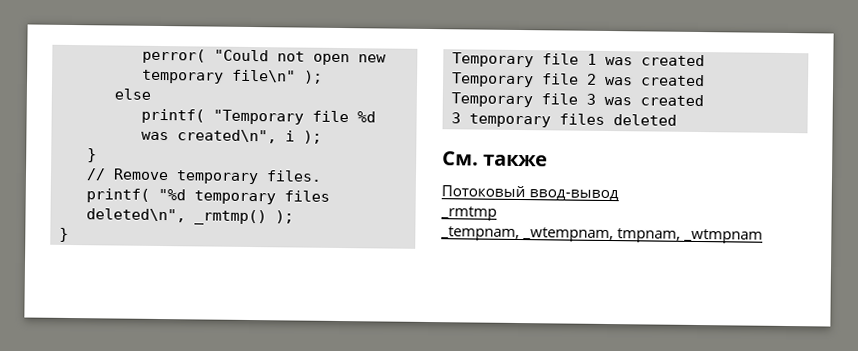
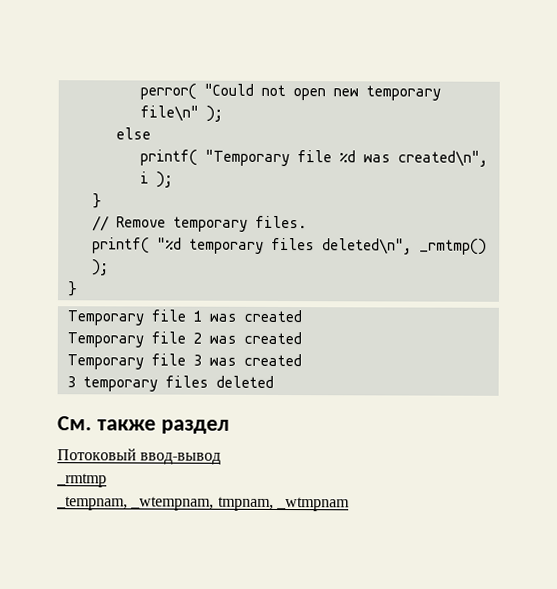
- См. также
+ См. также раздел

